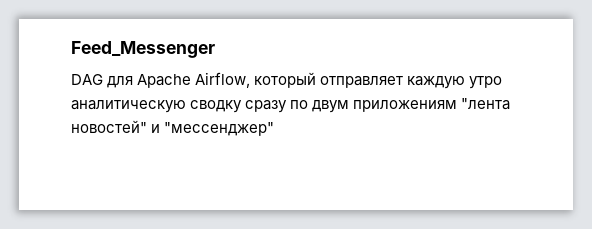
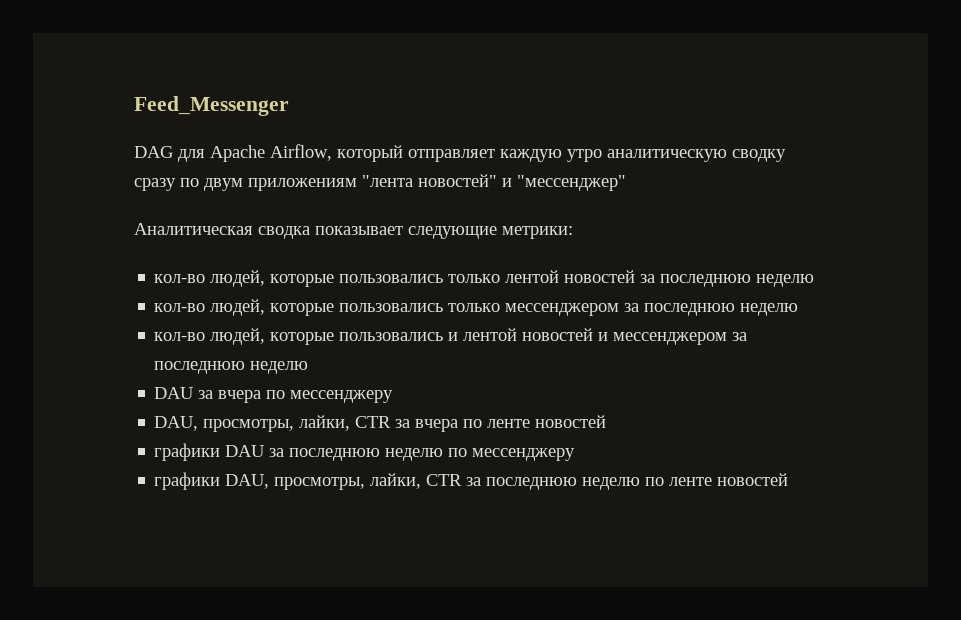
+ Аналитическая сводка показывает следующие метрики:
+ кол-во людей, которые пользовались только лентой новостей за последнюю неделю
+ кол-во людей, которые пользовались только мессенджером за последнюю неделю
+ кол-во людей, которые пользовались и лентой новостей и мессенджером за последнюю неделю
+ DAU за вчера по мессенджеру
+ DAU, просмотры, лайки, CTR за вчера по ленте новостей
+ графики DAU за последнюю неделю по мессенджеру
+ графики DAU, просмотры, лайки, CTR за последнюю неделю по ленте новостей

